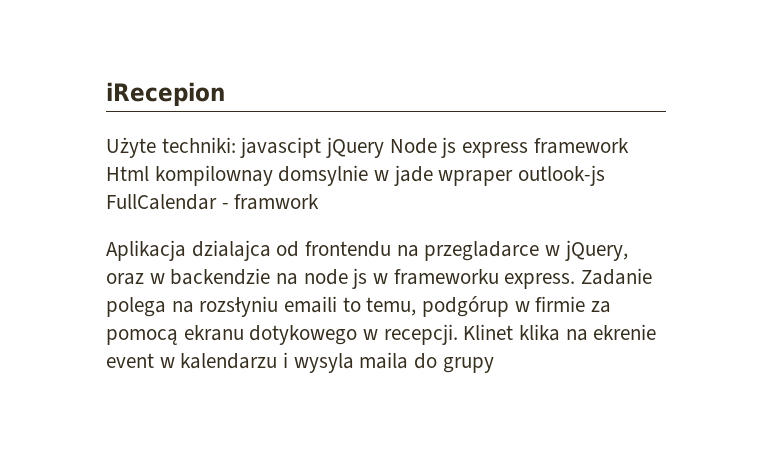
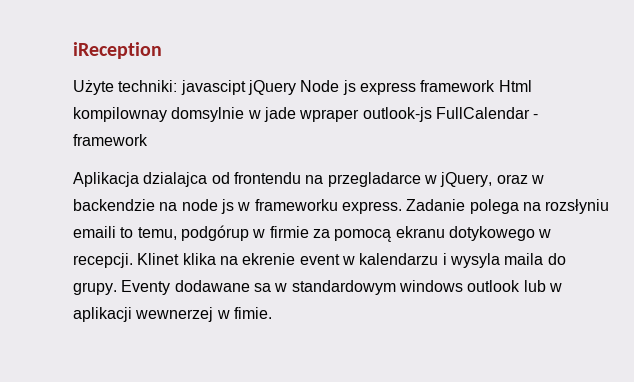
- iRecepion
+ iReception
- Użyte techniki: javascipt jQuery Node js express framework Html kompilownay domsylnie w jade wpraper outlook-js FullCalendar - framwork
+ Użyte techniki: javascipt jQuery Node js express framework Html kompilownay domsylnie w jade wpraper outlook-js FullCalendar - framework
- Klinet klika na ekrenie event w kalendarzu i wysyla maila do grupy
+ Klinet klika na ekrenie event w kalendarzu i wysyla maila do grupy. Eventy dodawane sa w standardowym windows outlook lub w aplikacji wewnerzej w fimie.

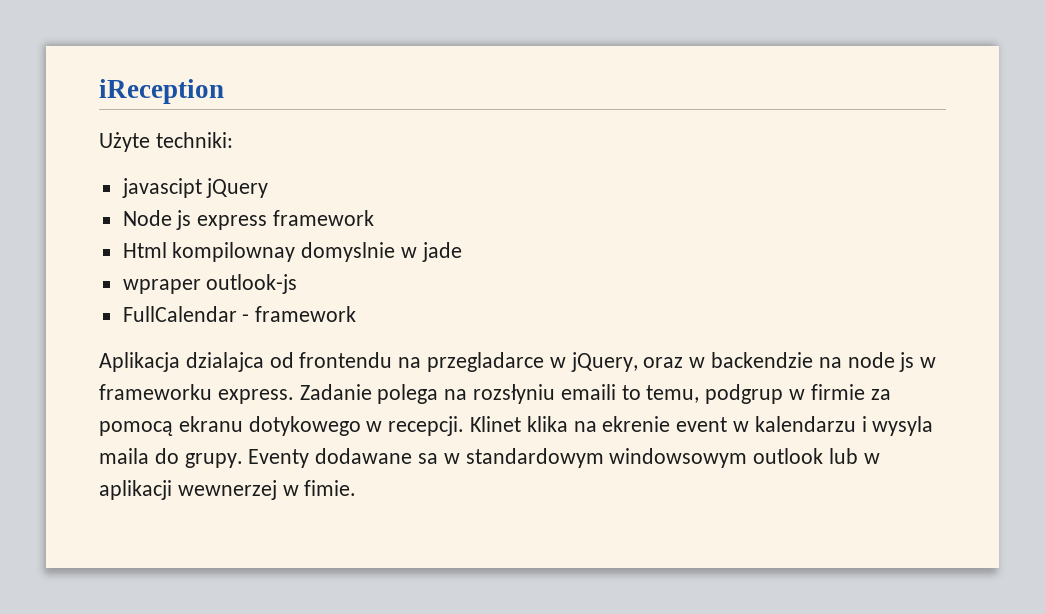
- Użyte techniki: javascipt jQuery Node js express framework Html kompilownay domsylnie w jade wpraper outlook-js FullCalendar - framework
+ Użyte techniki:
+ javascipt jQuery
+ Node js express framework
+ Html kompilownay domyslnie w jade
+ wpraper outlook-js
+ FullCalendar - framework
- Zadanie polega na rozsłyniu emaili to temu, podgórup w firmie za pomocą ekranu dotykowego w recepcji.
+ Zadanie polega na rozsłyniu emaili to temu, podgrup w firmie za pomocą ekranu dotykowego w recepcji.
- Eventy dodawane sa w standardowym windows outlook lub w aplikacji wewnerzej w fimie.
+ Eventy dodawane sa w standardowym windowsowym outlook lub w aplikacji wewnerzej w fimie.

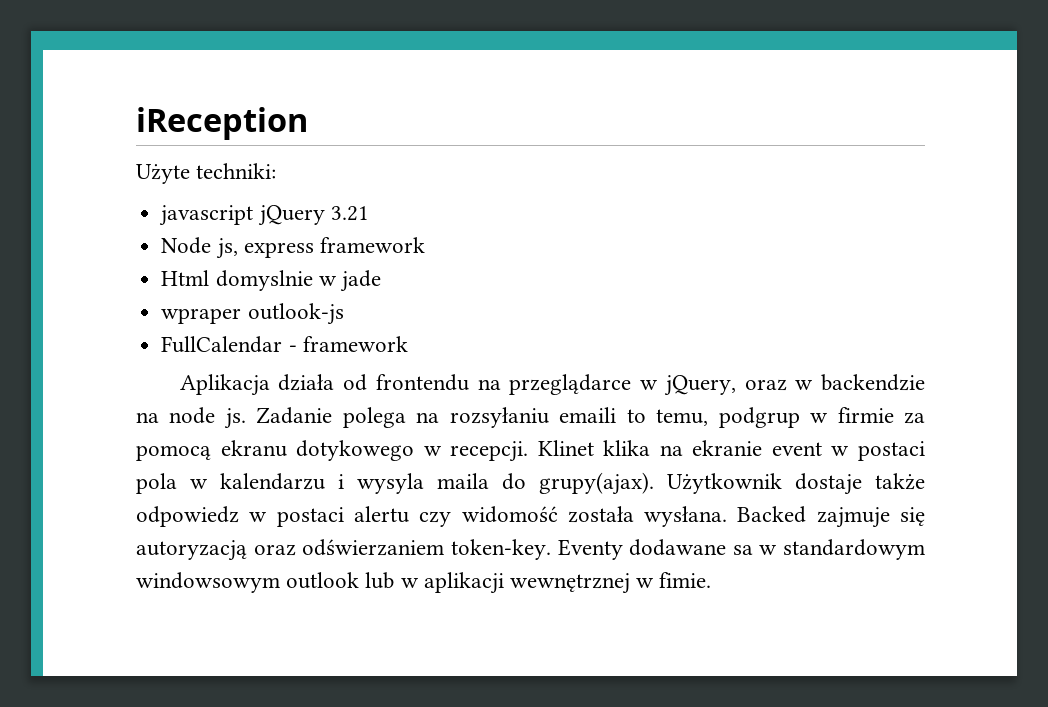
- javascipt jQuery
+ javascript jQuery 3.21
- Node js express framework
+ Node js, express framework
- Html kompilownay domyslnie w jade
+ Html domyslnie w jade
- Aplikacja dzialajca od frontendu na przegladarce w jQuery, oraz w backendzie na node js w frameworku express.
+ Aplikacja działa od frontendu na przeglądarce w jQuery, oraz w backendzie na node js.
- Zadanie polega na rozsłyniu emaili to temu, podgrup w firmie za pomocą ekranu dotykowego w recepcji.
+ Zadanie polega na rozsyłaniu emaili to temu, podgrup w firmie za pomocą ekranu dotykowego w recepcji.
- Klinet klika na ekrenie event w kalendarzu i wysyla maila do grupy.
+ Klinet klika na ekranie event w postaci pola w kalendarzu i wysyla maila do grupy(ajax). Użytkownik dostaje także odpowiedz w postaci alertu czy widomość została wysłana. Backed zajmuje się autoryzacją oraz odświerzaniem token-key.
- Eventy dodawane sa w standardowym windowsowym outlook lub w aplikacji wewnerzej w fimie.
+ Eventy dodawane sa w standardowym windowsowym outlook lub w aplikacji wewnętrznej w fimie.

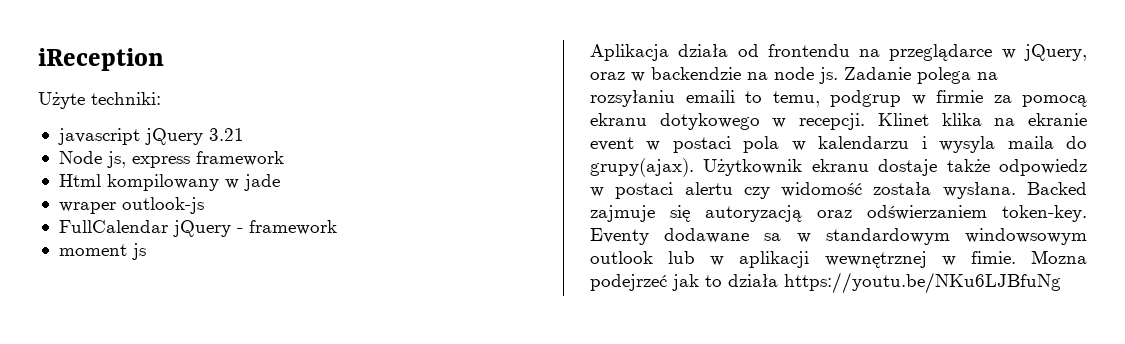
- Html domyslnie w jade
+ Html kompilowany w jade
- wpraper outlook-js
+ wraper outlook-js
- FullCalendar - framework
+ FullCalendar jQuery - framework
+ moment js
- Użytkownik dostaje także odpowiedz w postaci alertu czy widomość została wysłana.
+ Użytkownik ekranu dostaje także odpowiedz w postaci alertu czy widomość została wysłana.
+ Mozna podejrzeć jak to działa https://youtu.be/NKu6LJBfuNg

